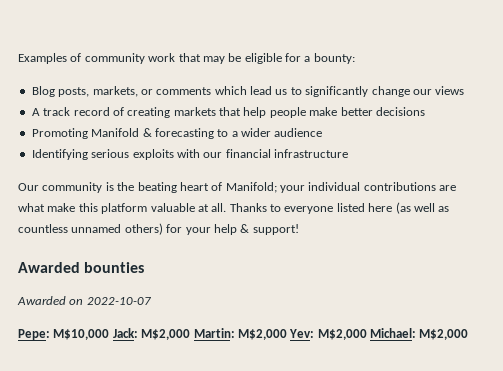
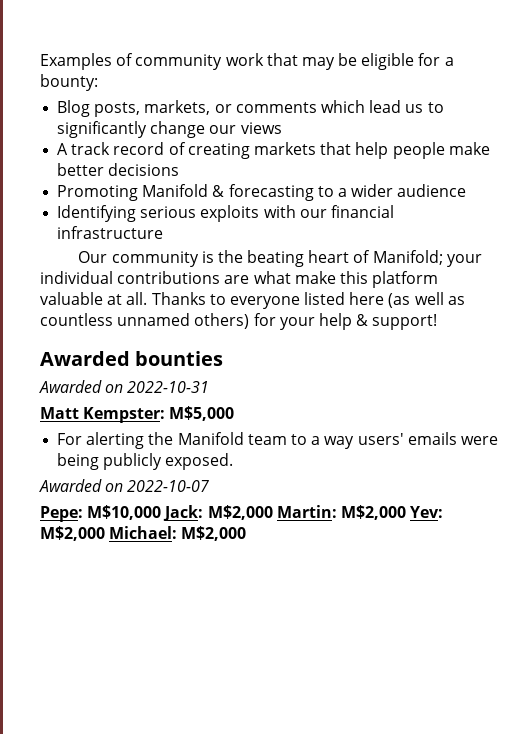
+ Awarded on 2022-10-31
+ Matt Kempster: M$5,000
+ For alerting the Manifold team to a way users' emails were being publicly exposed.

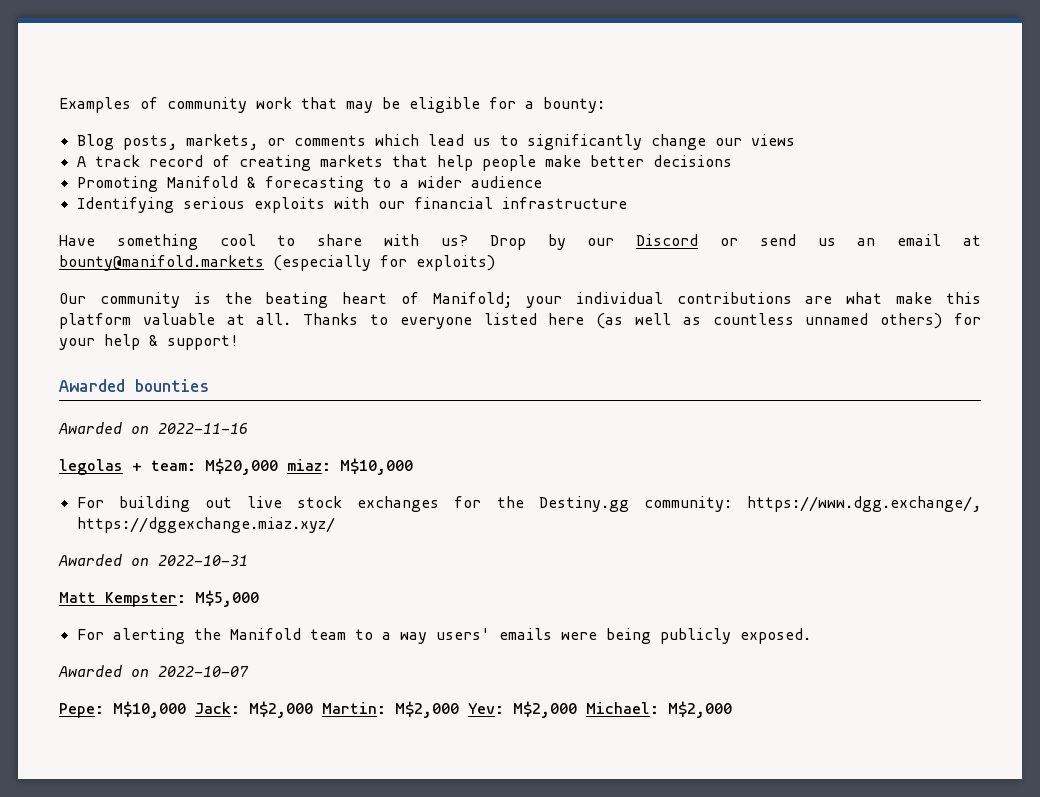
+ Have something cool to share with us? Drop by our Discord or send us an email at bounty@manifold.markets (especially for exploits)
+ Awarded on 2022-11-16
+ legolas + team: M$20,000 miaz: M$10,000
+ For building out live stock exchanges for the Destiny.gg community: https://www.dgg.exchange/, https://dggexchange.miaz.xyz/

